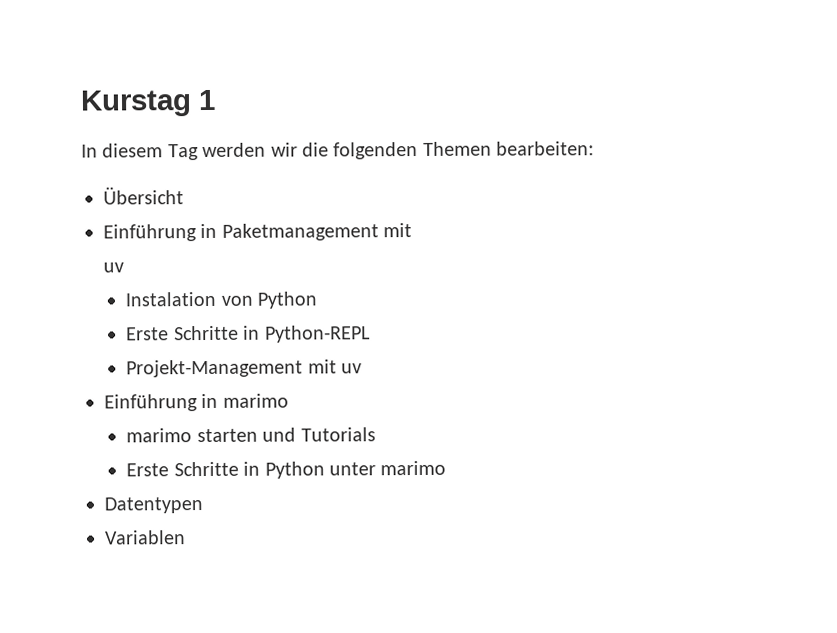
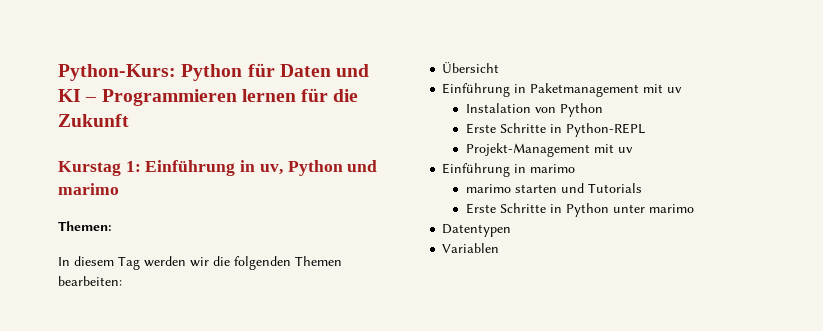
- Kurstag 1
+ Python-Kurs: Python für Daten und KI – Programmieren lernen für die Zukunft
+ Kurstag 1: Einführung in uv, Python und marimo
+ Themen:
- Einführung in Paketmanagement mit
- uv
+ Einführung in Paketmanagement mit uv

